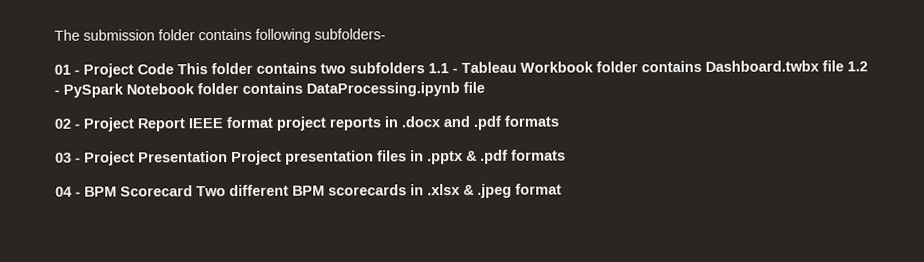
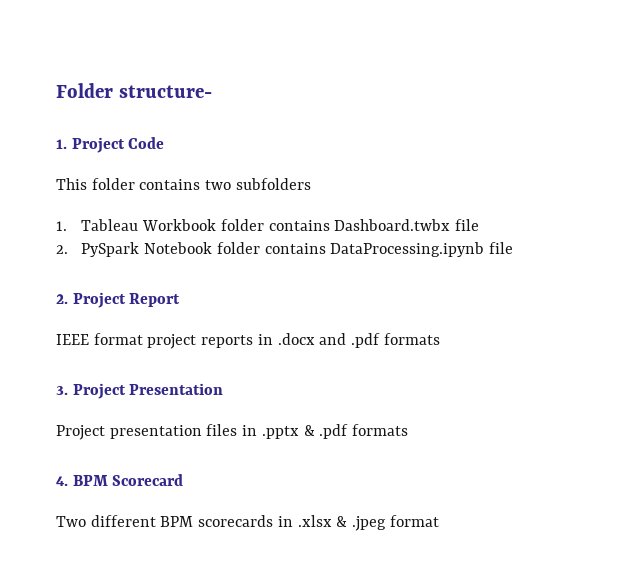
- The submission folder contains following subfolders-
- 01 - Project Code This folder contains two subfolders 1.1 - Tableau Workbook folder contains Dashboard.twbx file 1.2 - PySpark Notebook folder contains DataProcessing.ipynb file
+ Folder structure-
+ 1. Project Code
+ This folder contains two subfolders
+ 1. Tableau Workbook folder contains Dashboard.twbx file
+ 2. PySpark Notebook folder contains DataProcessing.ipynb file
- 02 - Project Report IEEE format project reports in .docx and .pdf formats
+ 2. Project Report
+ IEEE format project reports in .docx and .pdf formats
- 03 - Project Presentation Project presentation files in .pptx & .pdf formats
+ 3. Project Presentation
+ Project presentation files in .pptx & .pdf formats
- 04 - BPM Scorecard Two different BPM scorecards in .xlsx & .jpeg format
+ 4. BPM Scorecard
+ Two different BPM scorecards in .xlsx & .jpeg format

